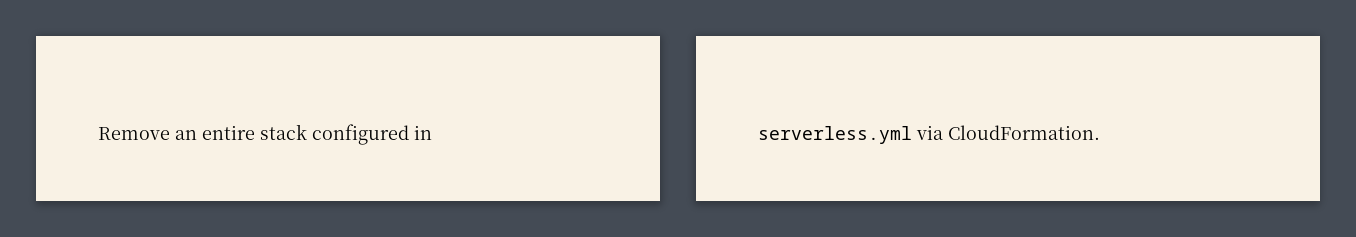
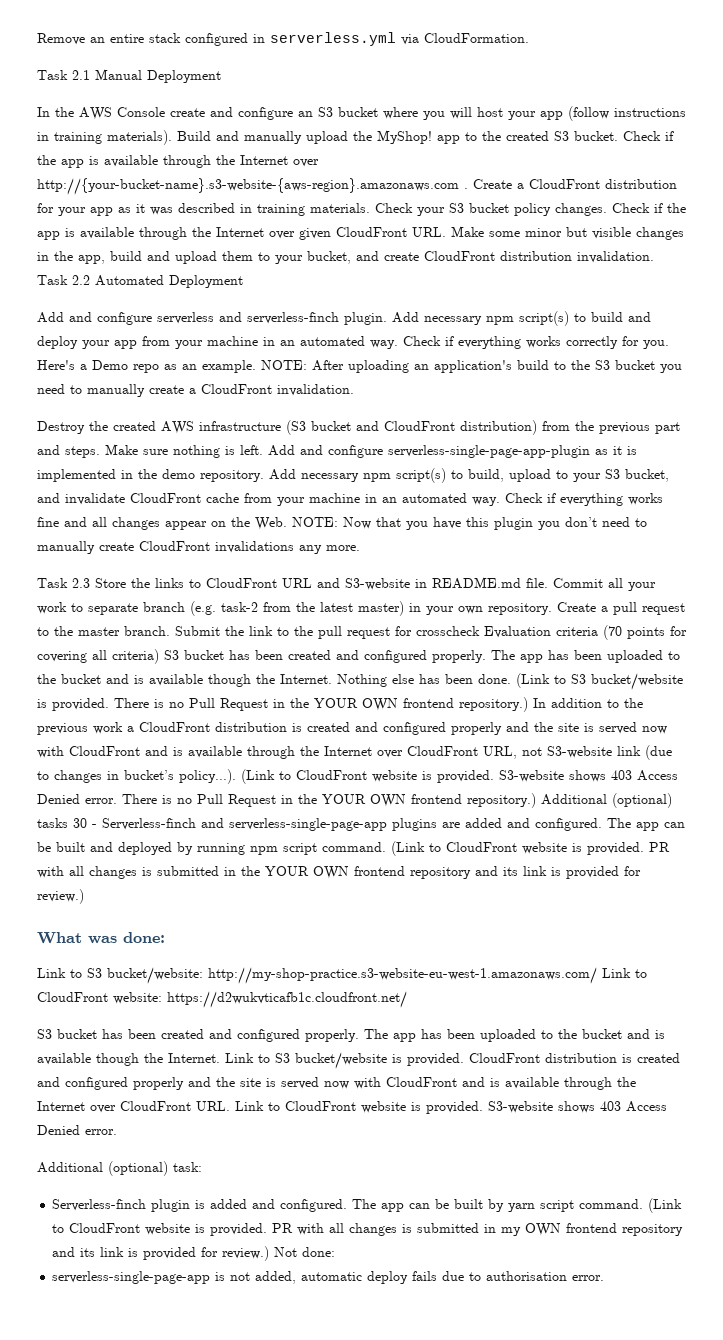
+ Task 2.1 Manual Deployment
+ In the AWS Console create and configure an S3 bucket where you will host your app (follow instructions in training materials). Build and manually upload the MyShop! app to the created S3 bucket. Check if the app is available through the Internet over http://{your-bucket-name}.s3-website-{aws-region}.amazonaws.com . Create a CloudFront distribution for your app as it was described in training materials. Check your S3 bucket policy changes. Check if the app is available through the Internet over given CloudFront URL. Make some minor but visible changes in the app, build and upload them to your bucket, and create CloudFront distribution invalidation. Task 2.2 Automated Deployment
+ Add and configure serverless and serverless-finch plugin. Add necessary npm script(s) to build and deploy your app from your machine in an automated way. Check if everything works correctly for you. Here's a Demo repo as an example. NOTE: After uploading an application's build to the S3 bucket you need to manually create a CloudFront invalidation.
+ Destroy the created AWS infrastructure (S3 bucket and CloudFront distribution) from the previous part and steps. Make sure nothing is left. Add and configure serverless-single-page-app-plugin as it is implemented in the demo repository. Add necessary npm script(s) to build, upload to your S3 bucket, and invalidate CloudFront cache from your machine in an automated way. Check if everything works fine and all changes appear on the Web. NOTE: Now that you have this plugin you don’t need to manually create CloudFront invalidations any more.
+ Task 2.3 Store the links to CloudFront URL and S3-website in README.md file. Commit all your work to separate branch (e.g. task-2 from the latest master) in your own repository. Create a pull request to the master branch. Submit the link to the pull request for crosscheck Evaluation criteria (70 points for covering all criteria) S3 bucket has been created and configured properly. The app has been uploaded to the bucket and is available though the Internet. Nothing else has been done. (Link to S3 bucket/website is provided. There is no Pull Request in the YOUR OWN frontend repository.) In addition to the previous work a CloudFront distribution is created and configured properly and the site is served now with CloudFront and is available through the Internet over CloudFront URL, not S3-website link (due to changes in bucket’s policy...). (Link to CloudFront website is provided. S3-website shows 403 Access Denied error. There is no Pull Request in the YOUR OWN frontend repository.) Additional (optional) tasks 30 - Serverless-finch and serverless-single-page-app plugins are added and configured. The app can be built and deployed by running npm script command. (Link to CloudFront website is provided. PR with all changes is submitted in the YOUR OWN frontend repository and its link is provided for review.)
+ What was done:
+ Link to S3 bucket/website: http://my-shop-practice.s3-website-eu-west-1.amazonaws.com/ Link to CloudFront website: https://d2wukvticafb1c.cloudfront.net/
+ S3 bucket has been created and configured properly. The app has been uploaded to the bucket and is available though the Internet. Link to S3 bucket/website is provided. CloudFront distribution is created and configured properly and the site is served now with CloudFront and is available through the Internet over CloudFront URL. Link to CloudFront website is provided. S3-website shows 403 Access Denied error.
+ Additional (optional) task:
+ Serverless-finch plugin is added and configured. The app can be built by yarn script command. (Link to CloudFront website is provided. PR with all changes is submitted in my OWN frontend repository and its link is provided for review.) Not done:
+ serverless-single-page-app is not added, automatic deploy fails due to authorisation error.

